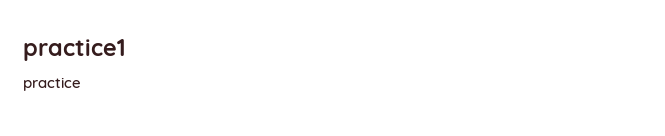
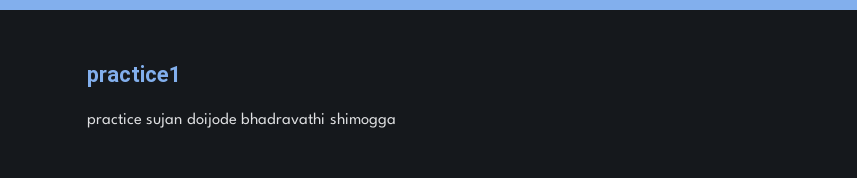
- practice
+ practice sujan doijode bhadravathi shimogga

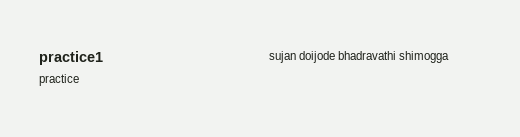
- practice sujan doijode bhadravathi shimogga
+ practice
+ sujan doijode bhadravathi shimogga

